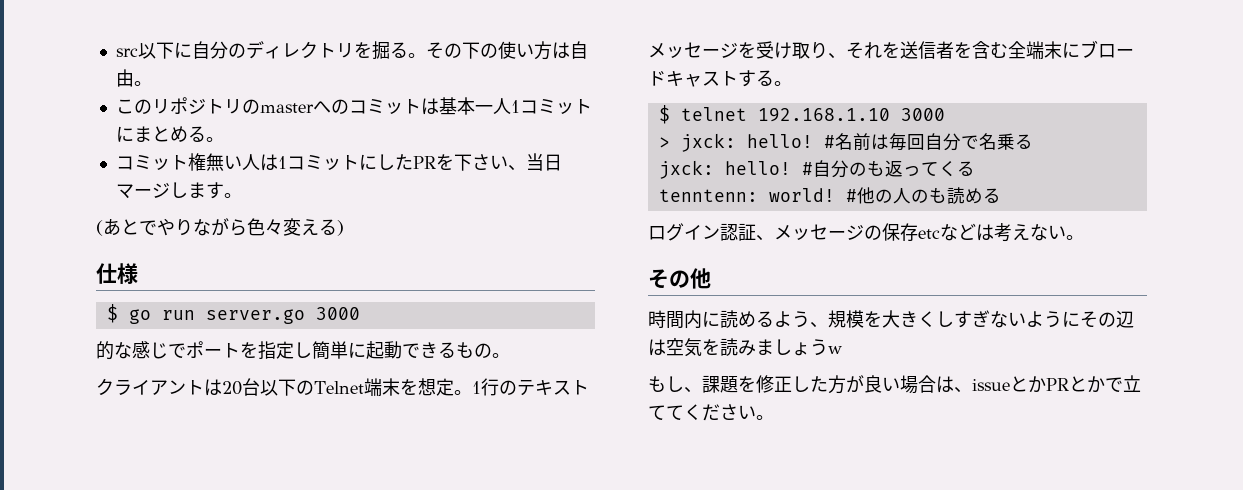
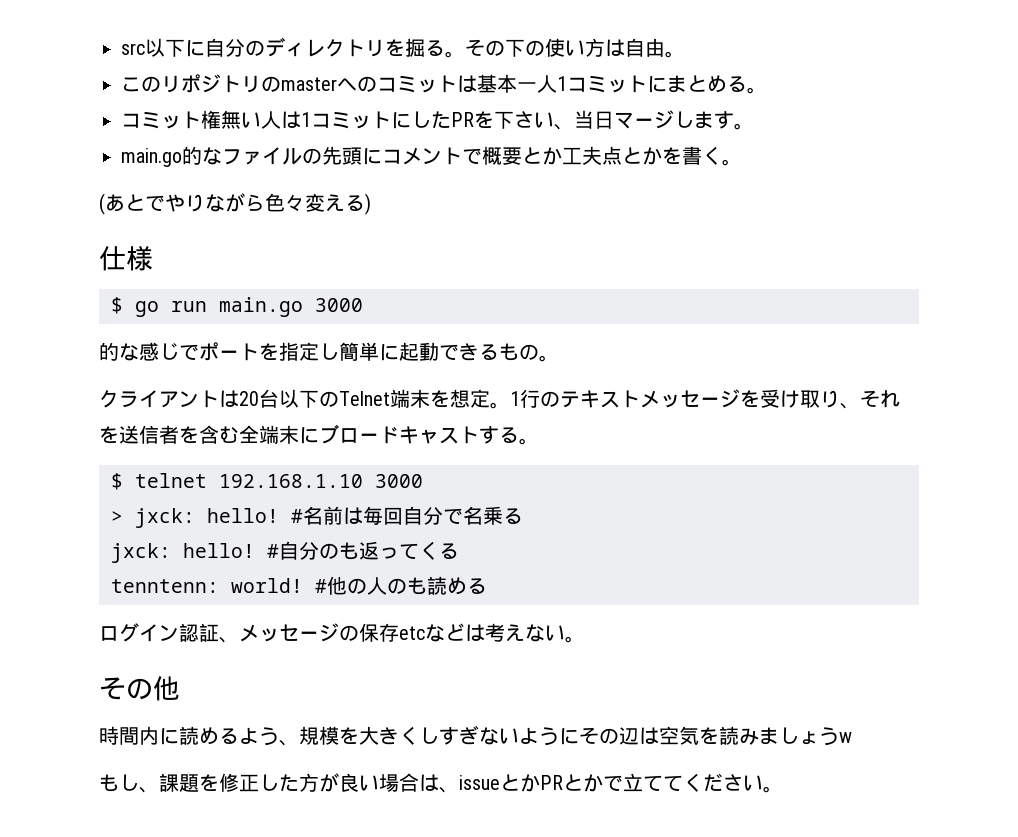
+ main.go的なファイルの先頭にコメントで概要とか工夫点とかを書く。
- $ go run server.go 3000
+ $ go run main.go 3000

